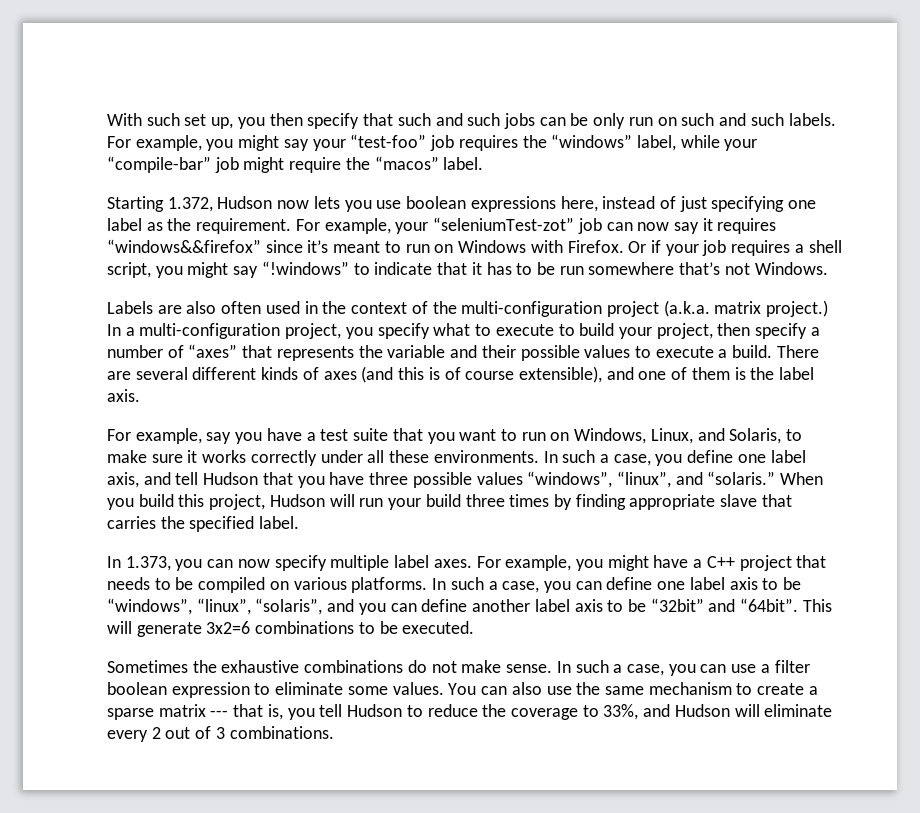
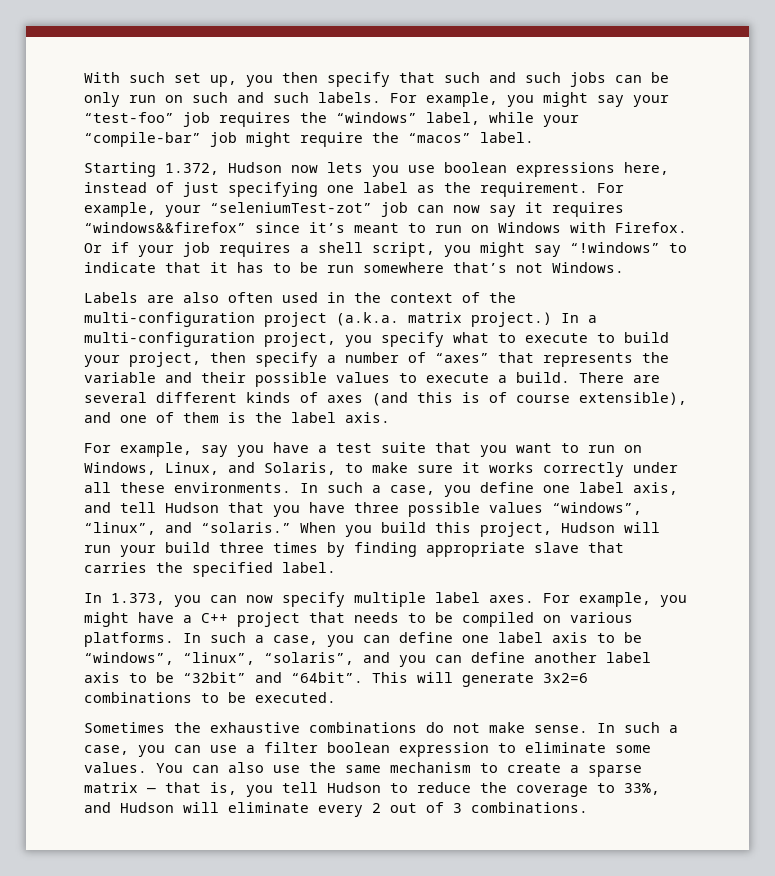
- You can also use the same mechanism to create a sparse matrix --- that is, you tell Hudson to reduce the coverage to 33%, and Hudson will eliminate every 2 out of 3 combinations.
+ You can also use the same mechanism to create a sparse matrix — that is, you tell Hudson to reduce the coverage to 33%, and Hudson will eliminate every 2 out of 3 combinations.

